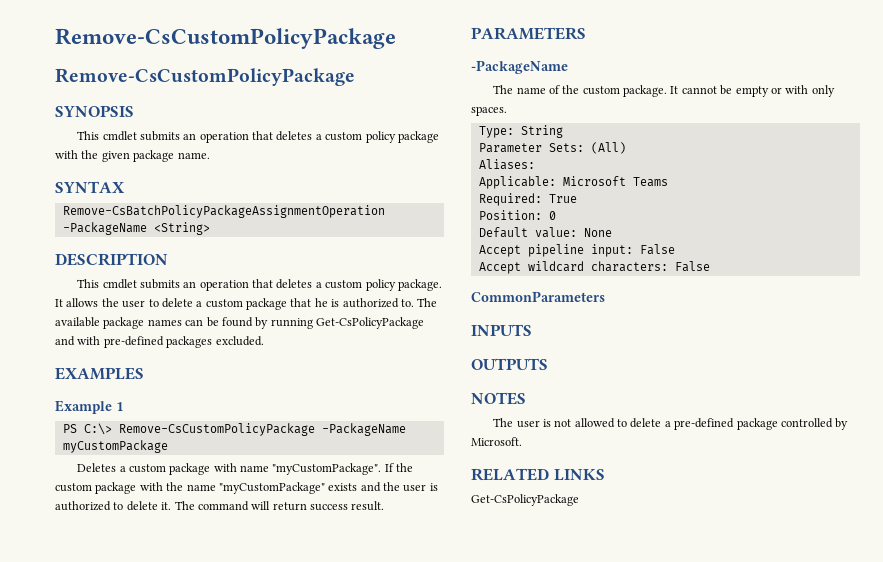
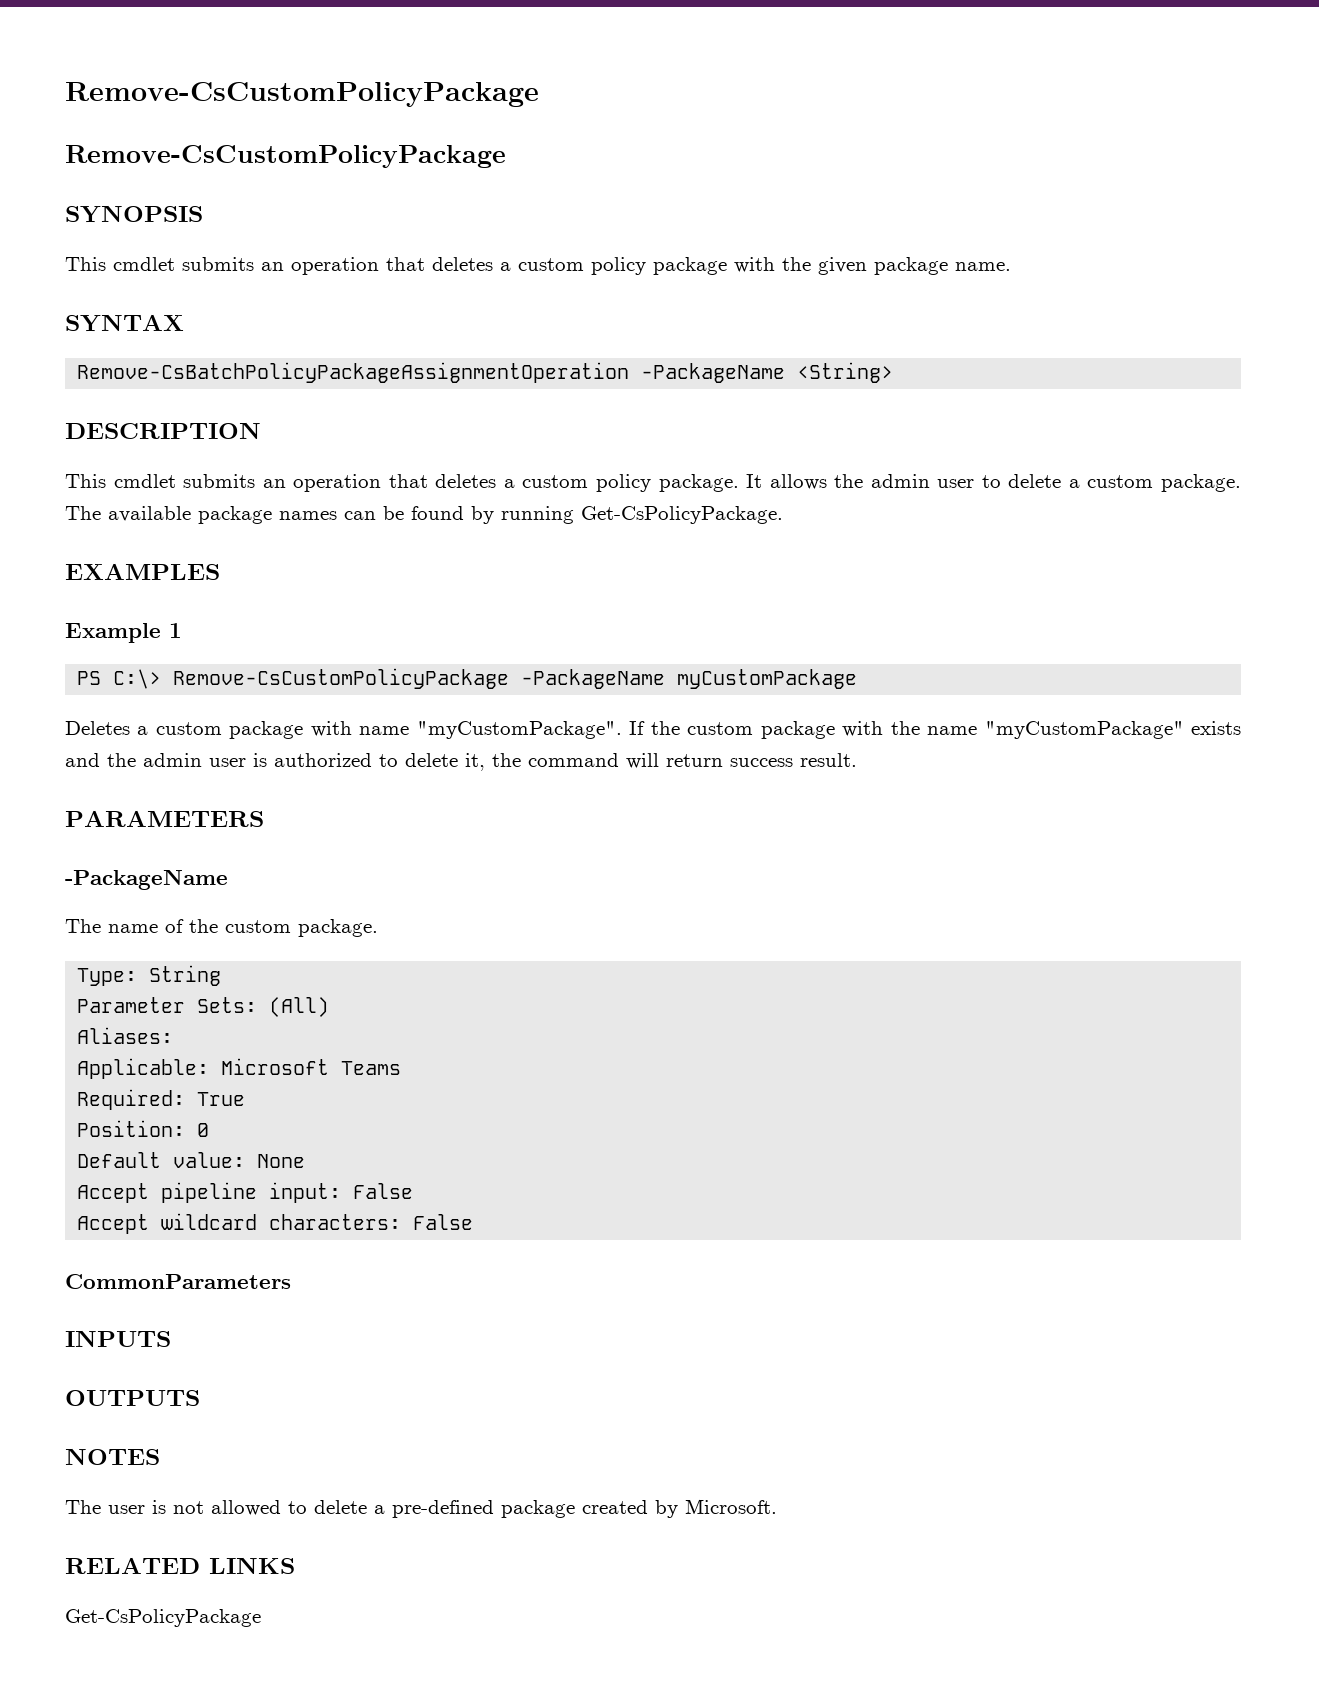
- It allows the user to delete a custom package that he is authorized to.
+ It allows the admin user to delete a custom package.
- The available package names can be found by running Get-CsPolicyPackage and with pre-defined packages excluded.
+ The available package names can be found by running Get-CsPolicyPackage.
- If the custom package with the name "myCustomPackage" exists and the user is authorized to delete it. The command will return success result.
+ If the custom package with the name "myCustomPackage" exists and the admin user is authorized to delete it, the command will return success result.
- It cannot be empty or with only spaces.
- The user is not allowed to delete a pre-defined package controlled by Microsoft.
+ The user is not allowed to delete a pre-defined package created by Microsoft.

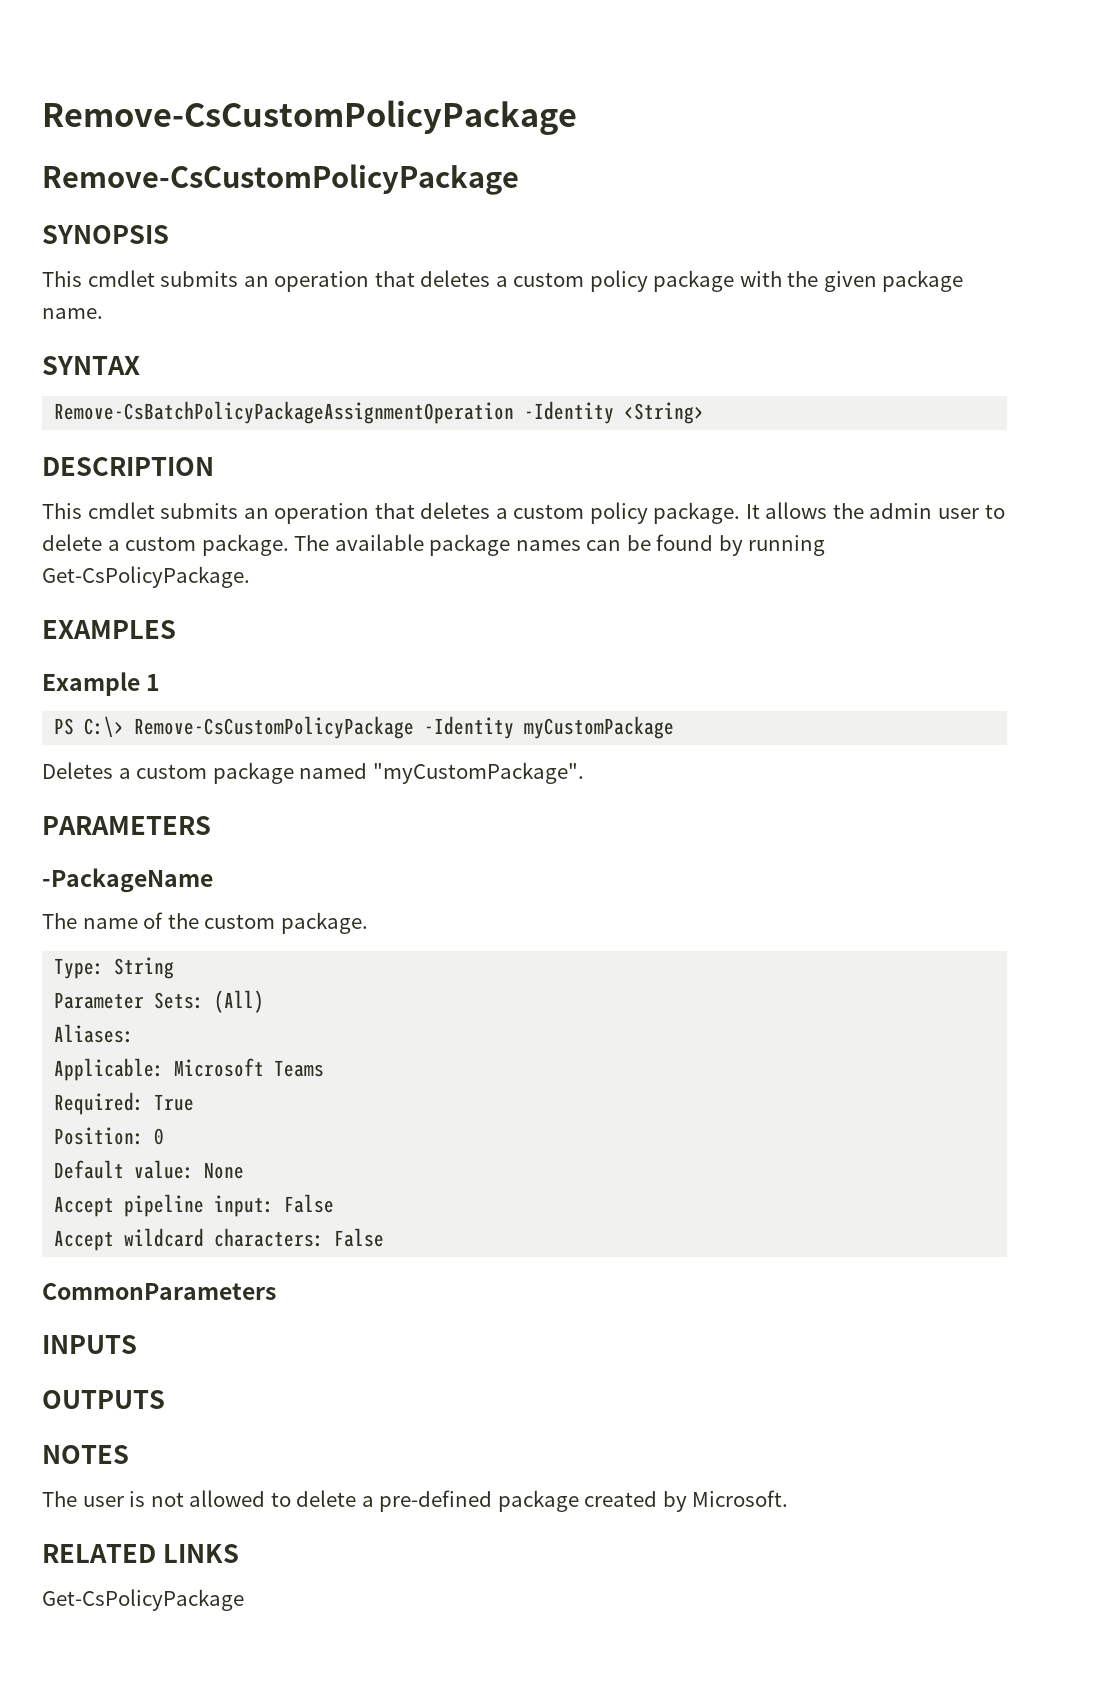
- Remove-CsBatchPolicyPackageAssignmentOperation -PackageName <String>
+ Remove-CsBatchPolicyPackageAssignmentOperation -Identity <String>
- PS C:\> Remove-CsCustomPolicyPackage -PackageName myCustomPackage
+ PS C:\> Remove-CsCustomPolicyPackage -Identity myCustomPackage
- Deletes a custom package with name "myCustomPackage". If the custom package with the name "myCustomPackage" exists and the admin user is authorized to delete it, the command will return success result.
+ Deletes a custom package named "myCustomPackage".

